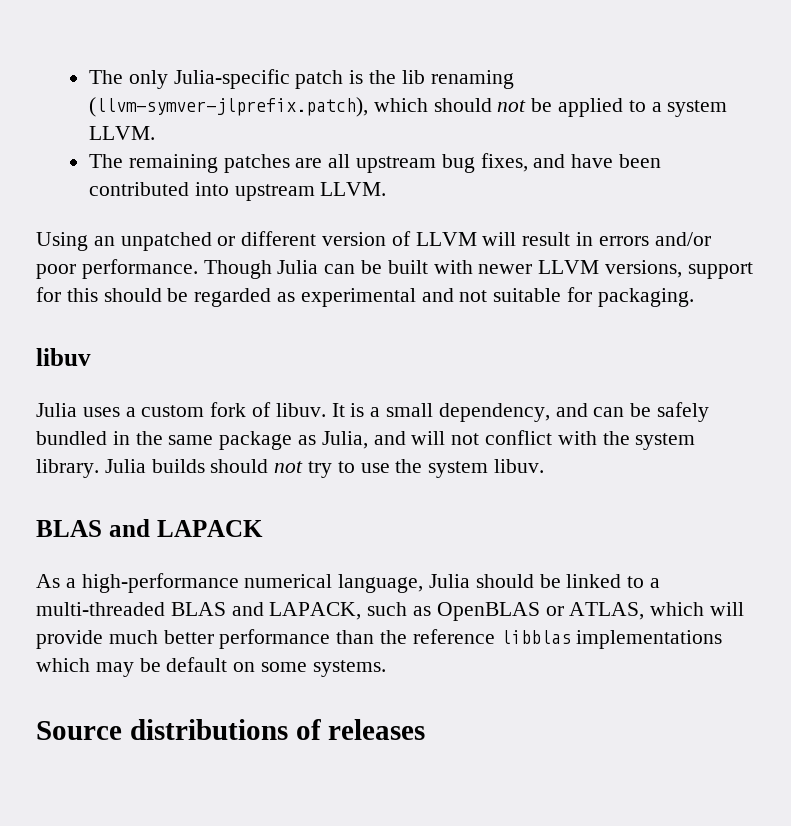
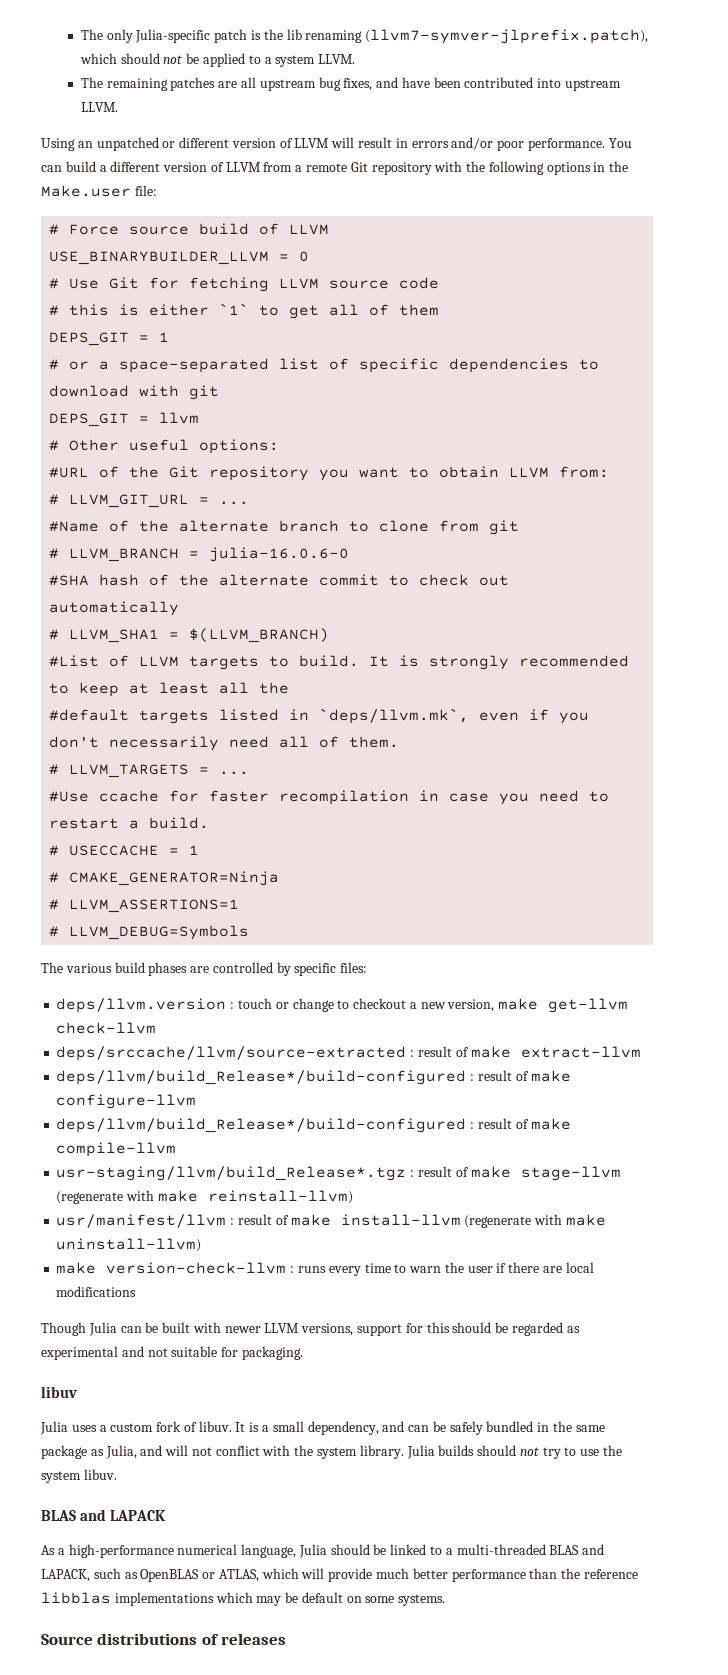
- The only Julia-specific patch is the lib renaming (llvm-symver-jlprefix.patch), which should not be applied to a system LLVM.
+ The only Julia-specific patch is the lib renaming (llvm7-symver-jlprefix.patch), which should not be applied to a system LLVM.
- Using an unpatched or different version of LLVM will result in errors and/or poor performance. Though Julia can be built with newer LLVM versions, support for this should be regarded as experimental and not suitable for packaging.
+ Using an unpatched or different version of LLVM will result in errors and/or poor performance. You can build a different version of LLVM from a remote Git repository with the following options in the Make.user file:
+ # Force source build of LLVM
+ USE_BINARYBUILDER_LLVM = 0
+ # Use Git for fetching LLVM source code
+ # this is either `1` to get all of them
+ DEPS_GIT = 1
+ # or a space-separated list of specific dependencies to download with git
+ DEPS_GIT = llvm
+ # Other useful options:
+ #URL of the Git repository you want to obtain LLVM from:
+ # LLVM_GIT_URL = ...
+ #Name of the alternate branch to clone from git
+ # LLVM_BRANCH = julia-16.0.6-0
+ #SHA hash of the alternate commit to check out automatically
+ # LLVM_SHA1 = $(LLVM_BRANCH)
+ #List of LLVM targets to build. It is strongly recommended to keep at least all the
+ #default targets listed in `deps/llvm.mk`, even if you don't necessarily need all of them.
+ # LLVM_TARGETS = ...
+ #Use ccache for faster recompilation in case you need to restart a build.
+ # USECCACHE = 1
+ # CMAKE_GENERATOR=Ninja
+ # LLVM_ASSERTIONS=1
+ # LLVM_DEBUG=Symbols
+ The various build phases are controlled by specific files:
+ deps/llvm.version : touch or change to checkout a new version, make get-llvm check-llvm
+ deps/srccache/llvm/source-extracted : result of make extract-llvm
+ deps/llvm/build_Release*/build-configured : result of make configure-llvm
+ deps/llvm/build_Release*/build-configured : result of make compile-llvm
+ usr-staging/llvm/build_Release*.tgz : result of make stage-llvm (regenerate with make reinstall-llvm)
+ usr/manifest/llvm : result of make install-llvm (regenerate with make uninstall-llvm)
+ make version-check-llvm : runs every time to warn the user if there are local modifications
+ Though Julia can be built with newer LLVM versions, support for this should be regarded as experimental and not suitable for packaging.

